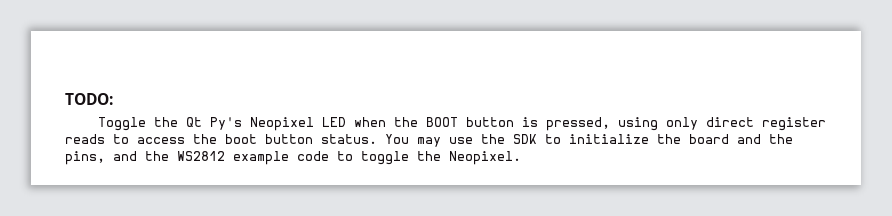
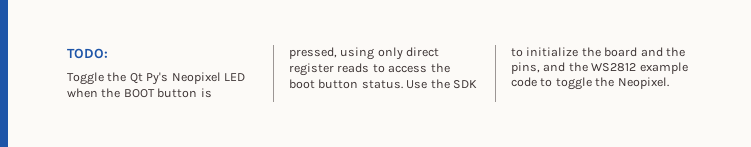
- You may use the SDK to initialize the board and the pins, and the WS2812 example code to toggle the Neopixel.
+ Use the SDK to initialize the board and the pins, and the WS2812 example code to toggle the Neopixel.

